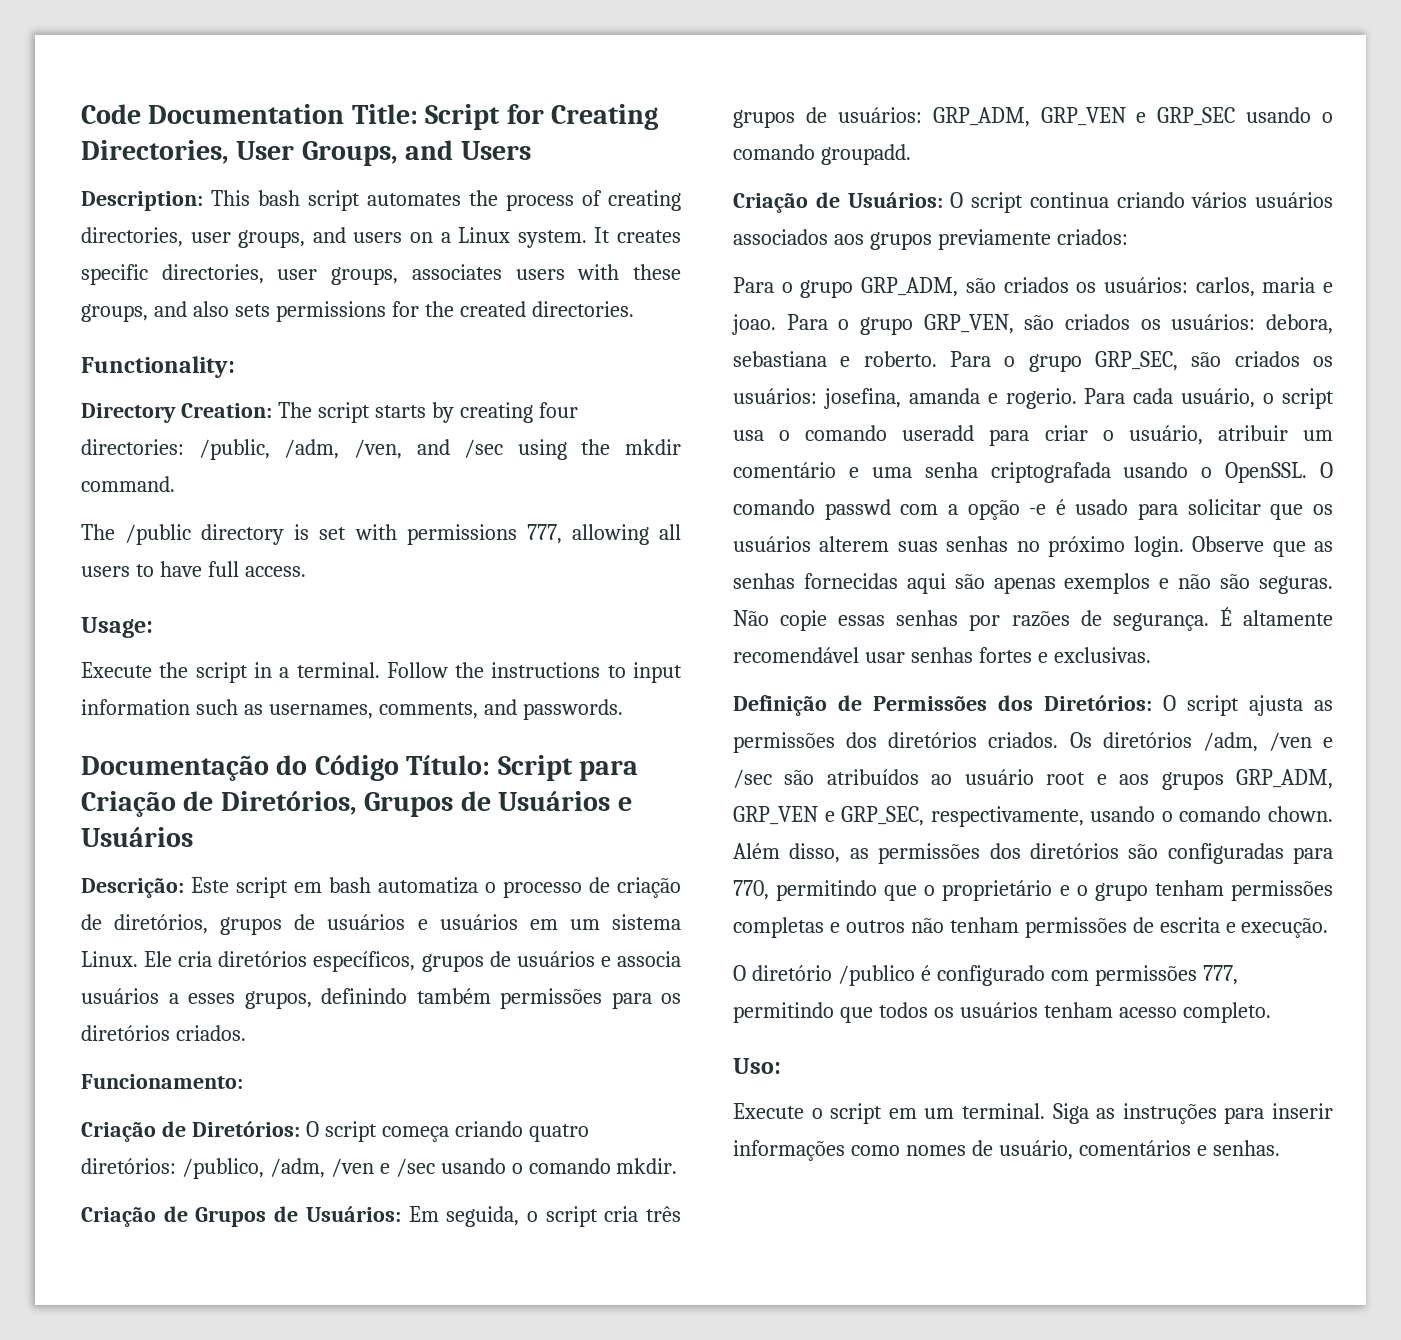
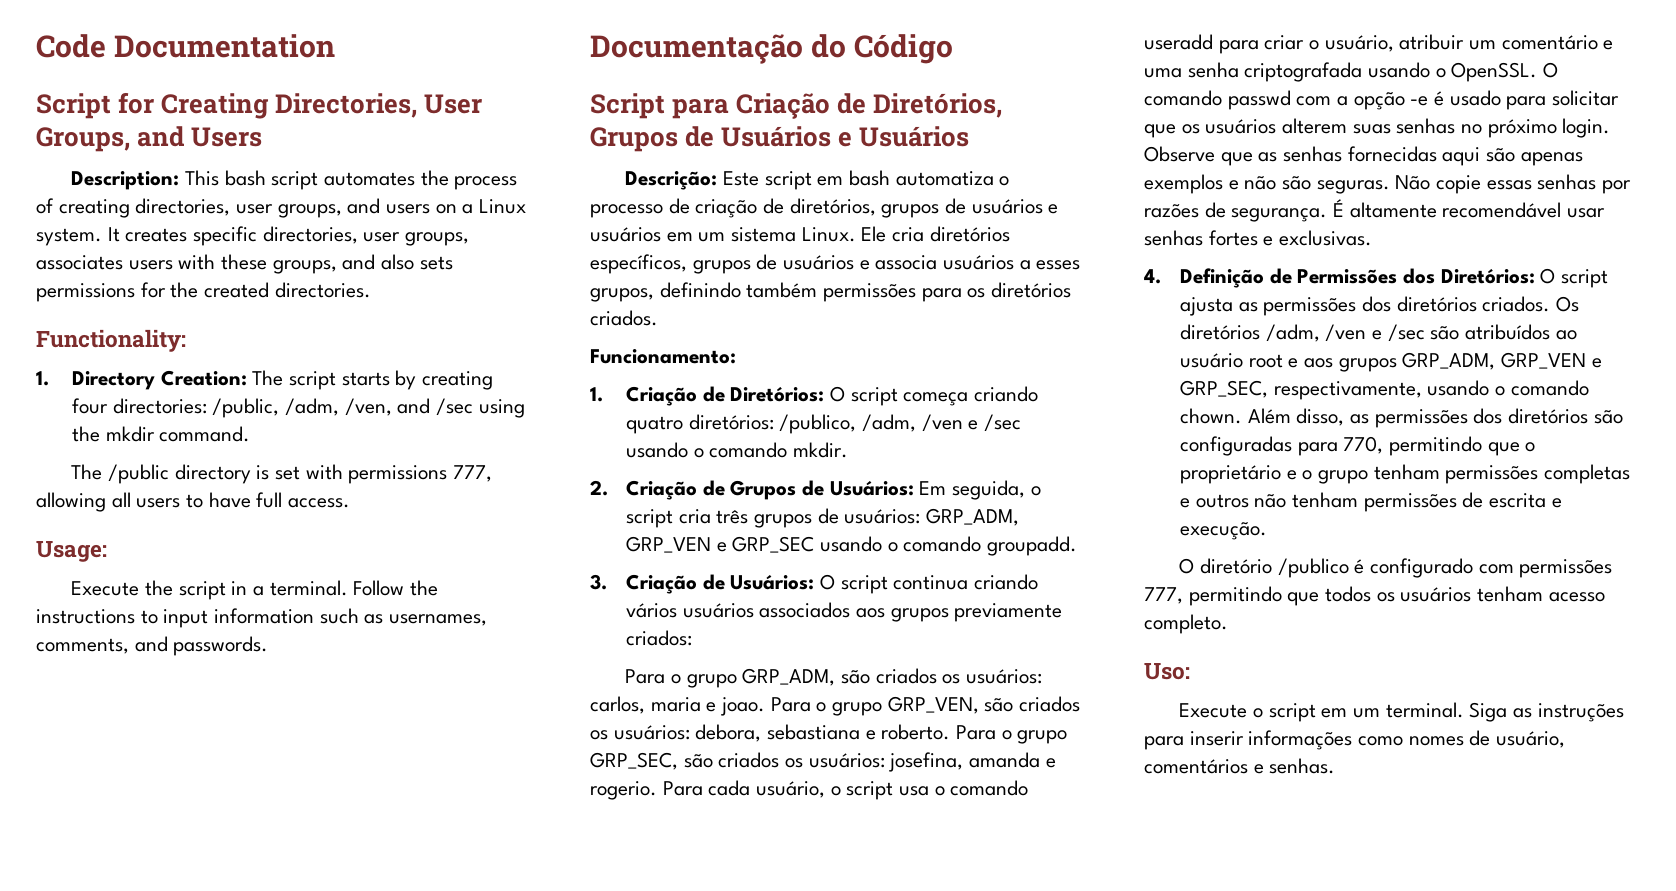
- Code Documentation Title: Script for Creating Directories, User Groups, and Users
+ Code Documentation
+ Script for Creating Directories, User Groups, and Users
- Directory Creation: The script starts by creating four directories: /public, /adm, /ven, and /sec using the mkdir command.
+ 1. Directory Creation: The script starts by creating four directories: /public, /adm, /ven, and /sec using the mkdir command.
- Documentação do Código Título: Script para Criação de Diretórios, Grupos de Usuários e Usuários
+ Documentação do Código
+ Script para Criação de Diretórios, Grupos de Usuários e Usuários
- Criação de Diretórios: O script começa criando quatro diretórios: /publico, /adm, /ven e /sec usando o comando mkdir.
+ 1. Criação de Diretórios: O script começa criando quatro diretórios: /publico, /adm, /ven e /sec usando o comando mkdir.
- Criação de Grupos de Usuários: Em seguida, o script cria três grupos de usuários: GRP_ADM, GRP_VEN e GRP_SEC usando o comando groupadd.
+ 2. Criação de Grupos de Usuários: Em seguida, o script cria três grupos de usuários: GRP_ADM, GRP_VEN e GRP_SEC usando o comando groupadd.
- Criação de Usuários: O script continua criando vários usuários associados aos grupos previamente criados:
+ 3. Criação de Usuários: O script continua criando vários usuários associados aos grupos previamente criados:
- Definição de Permissões dos Diretórios: O script ajusta as permissões dos diretórios criados.
+ 4. Definição de Permissões dos Diretórios: O script ajusta as permissões dos diretórios criados.

